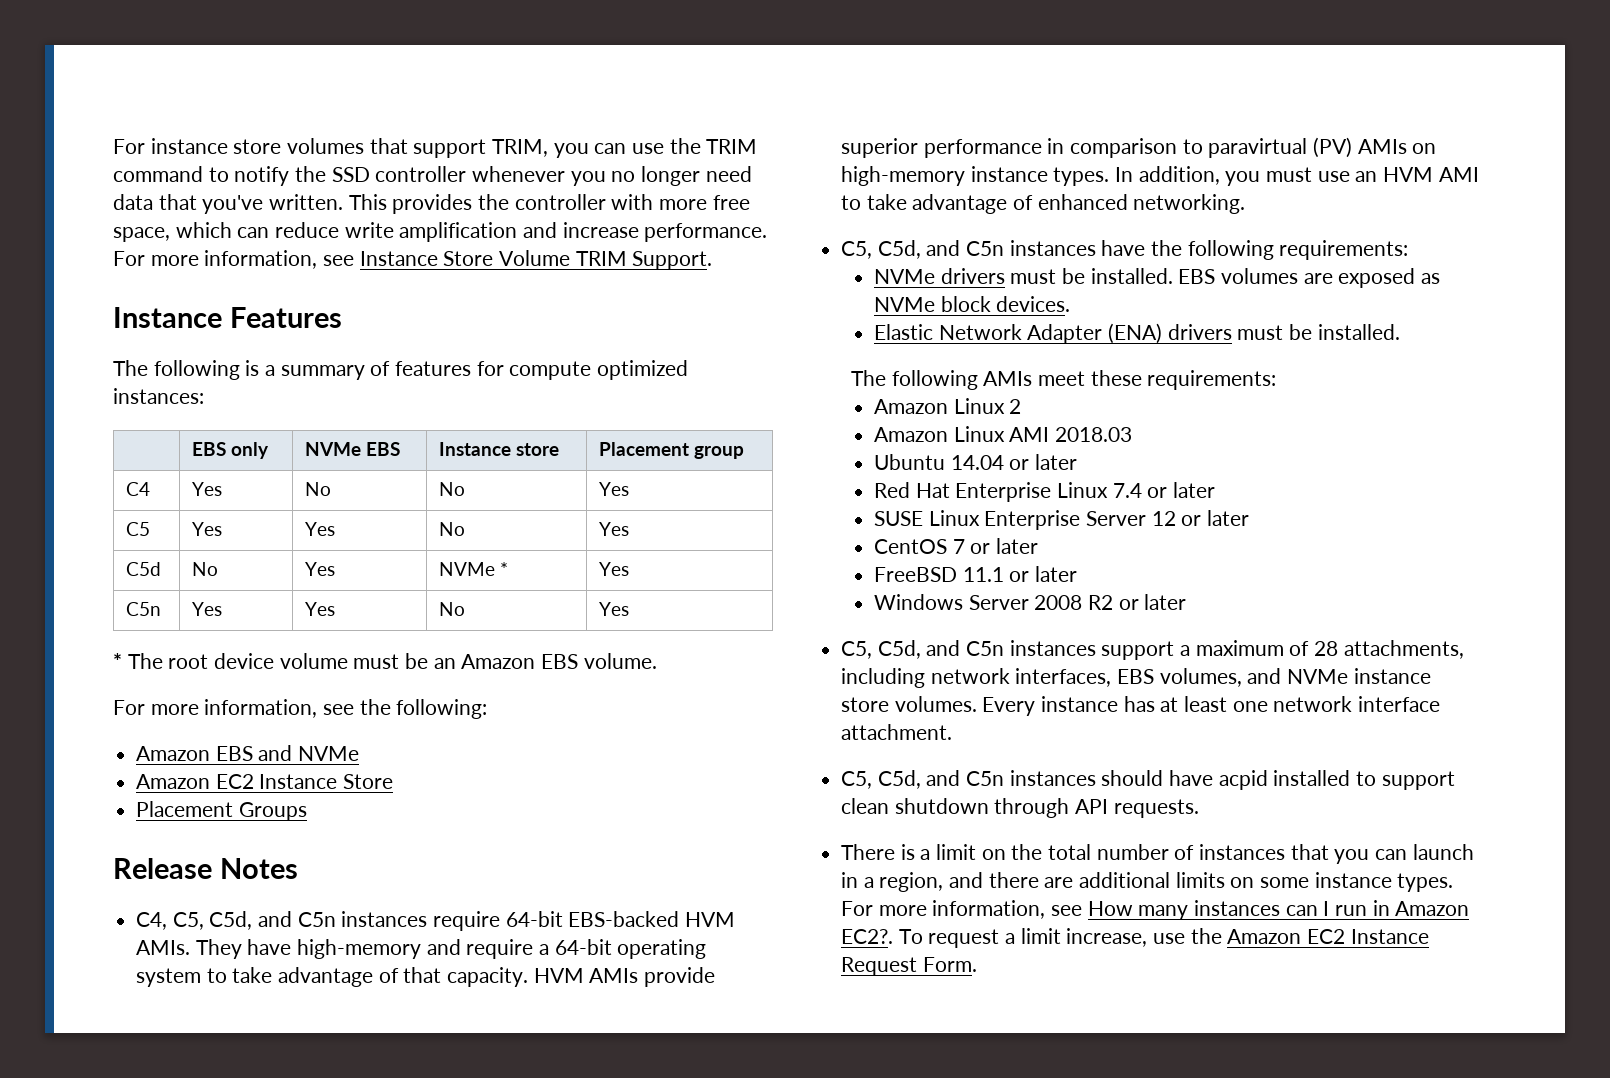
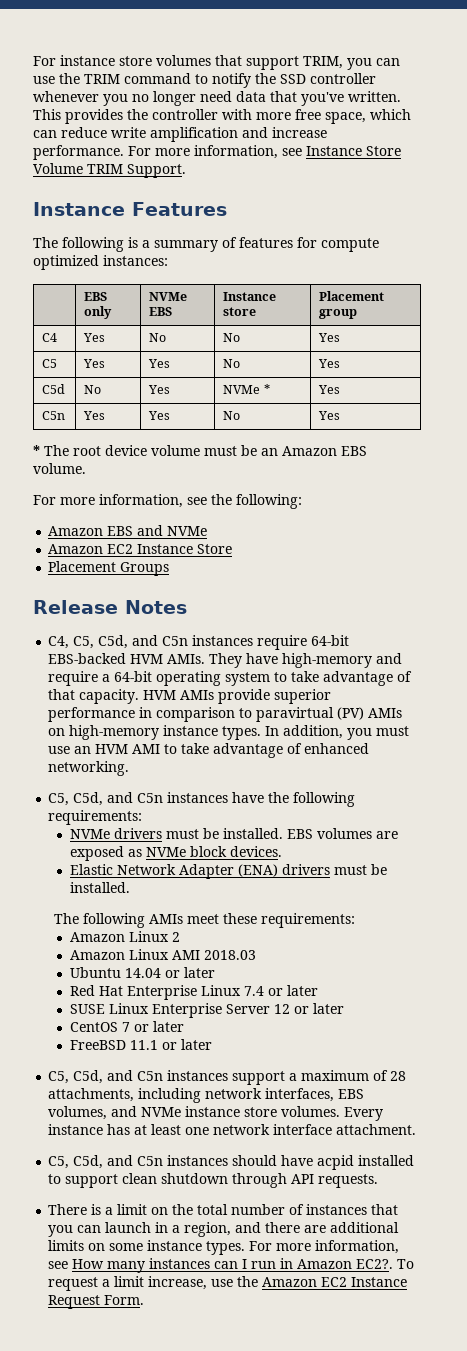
- Windows Server 2008 R2 or later

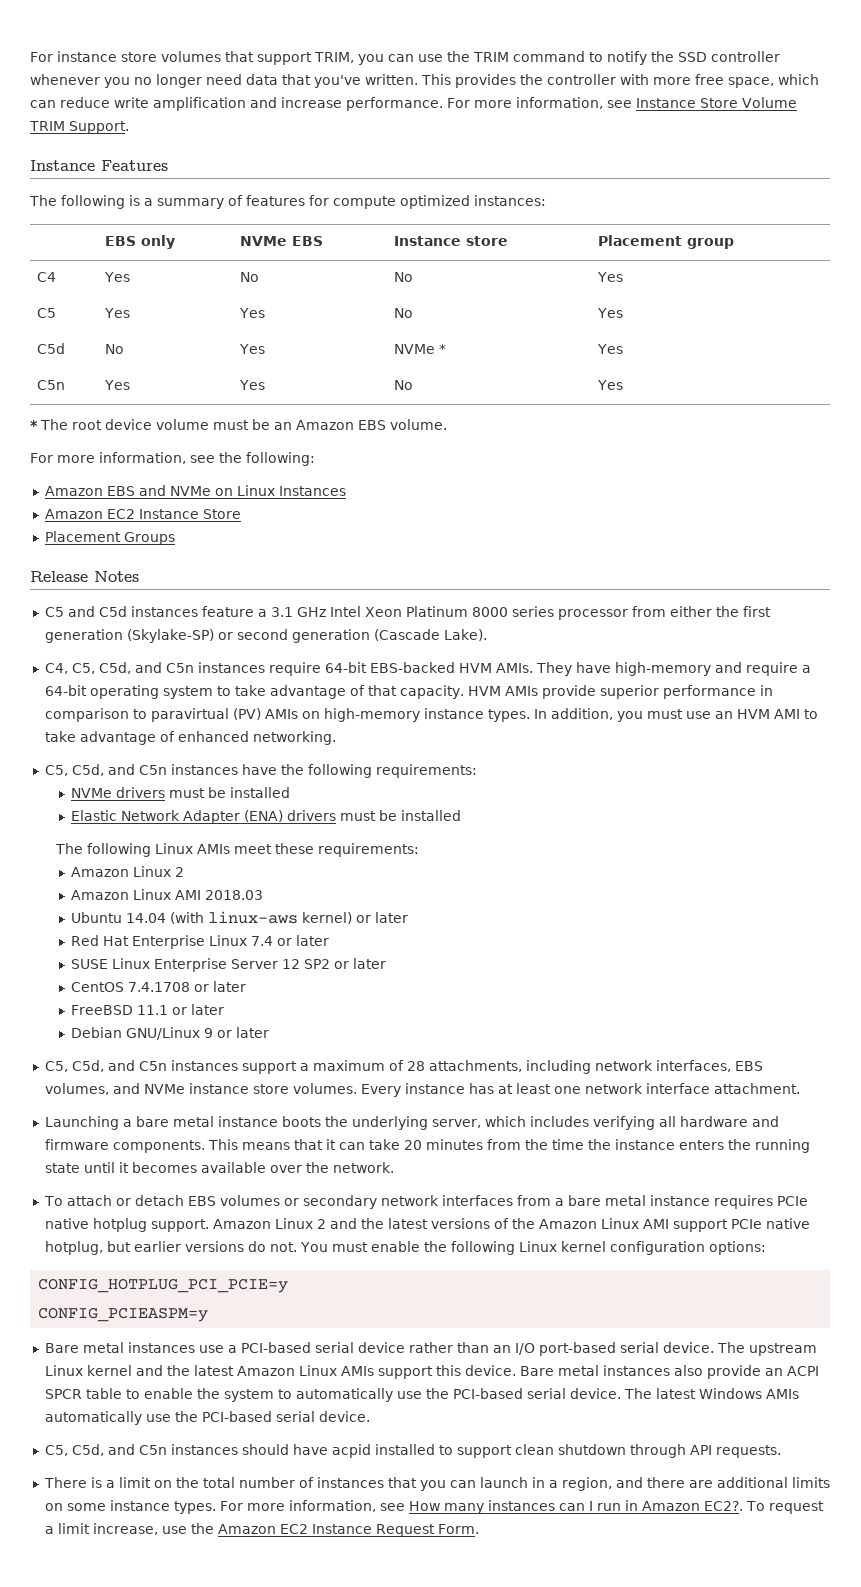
- Amazon EBS and NVMe
+ Amazon EBS and NVMe on Linux Instances
+ C5 and C5d instances feature a 3.1 GHz Intel Xeon Platinum 8000 series processor from either the first generation (Skylake-SP) or second generation (Cascade Lake).
- NVMe drivers must be installed. EBS volumes are exposed as NVMe block devices.
+ NVMe drivers must be installed
- Elastic Network Adapter (ENA) drivers must be installed.
- The following AMIs meet these requirements:
+ Elastic Network Adapter (ENA) drivers must be installed
+ The following Linux AMIs meet these requirements:
- Ubuntu 14.04 or later
+ Ubuntu 14.04 (with linux-aws kernel) or later
- SUSE Linux Enterprise Server 12 or later
+ SUSE Linux Enterprise Server 12 SP2 or later
- CentOS 7 or later
+ CentOS 7.4.1708 or later
+ Debian GNU/Linux 9 or later
+ Launching a bare metal instance boots the underlying server, which includes verifying all hardware and firmware components. This means that it can take 20 minutes from the time the instance enters the running state until it becomes available over the network.
+ To attach or detach EBS volumes or secondary network interfaces from a bare metal instance requires PCIe native hotplug support. Amazon Linux 2 and the latest versions of the Amazon Linux AMI support PCIe native hotplug, but earlier versions do not. You must enable the following Linux kernel configuration options:
+ CONFIG_HOTPLUG_PCI_PCIE=y
+ CONFIG_PCIEASPM=y
+ Bare metal instances use a PCI-based serial device rather than an I/O port-based serial device. The upstream Linux kernel and the latest Amazon Linux AMIs support this device. Bare metal instances also provide an ACPI SPCR table to enable the system to automatically use the PCI-based serial device. The latest Windows AMIs automatically use the PCI-based serial device.

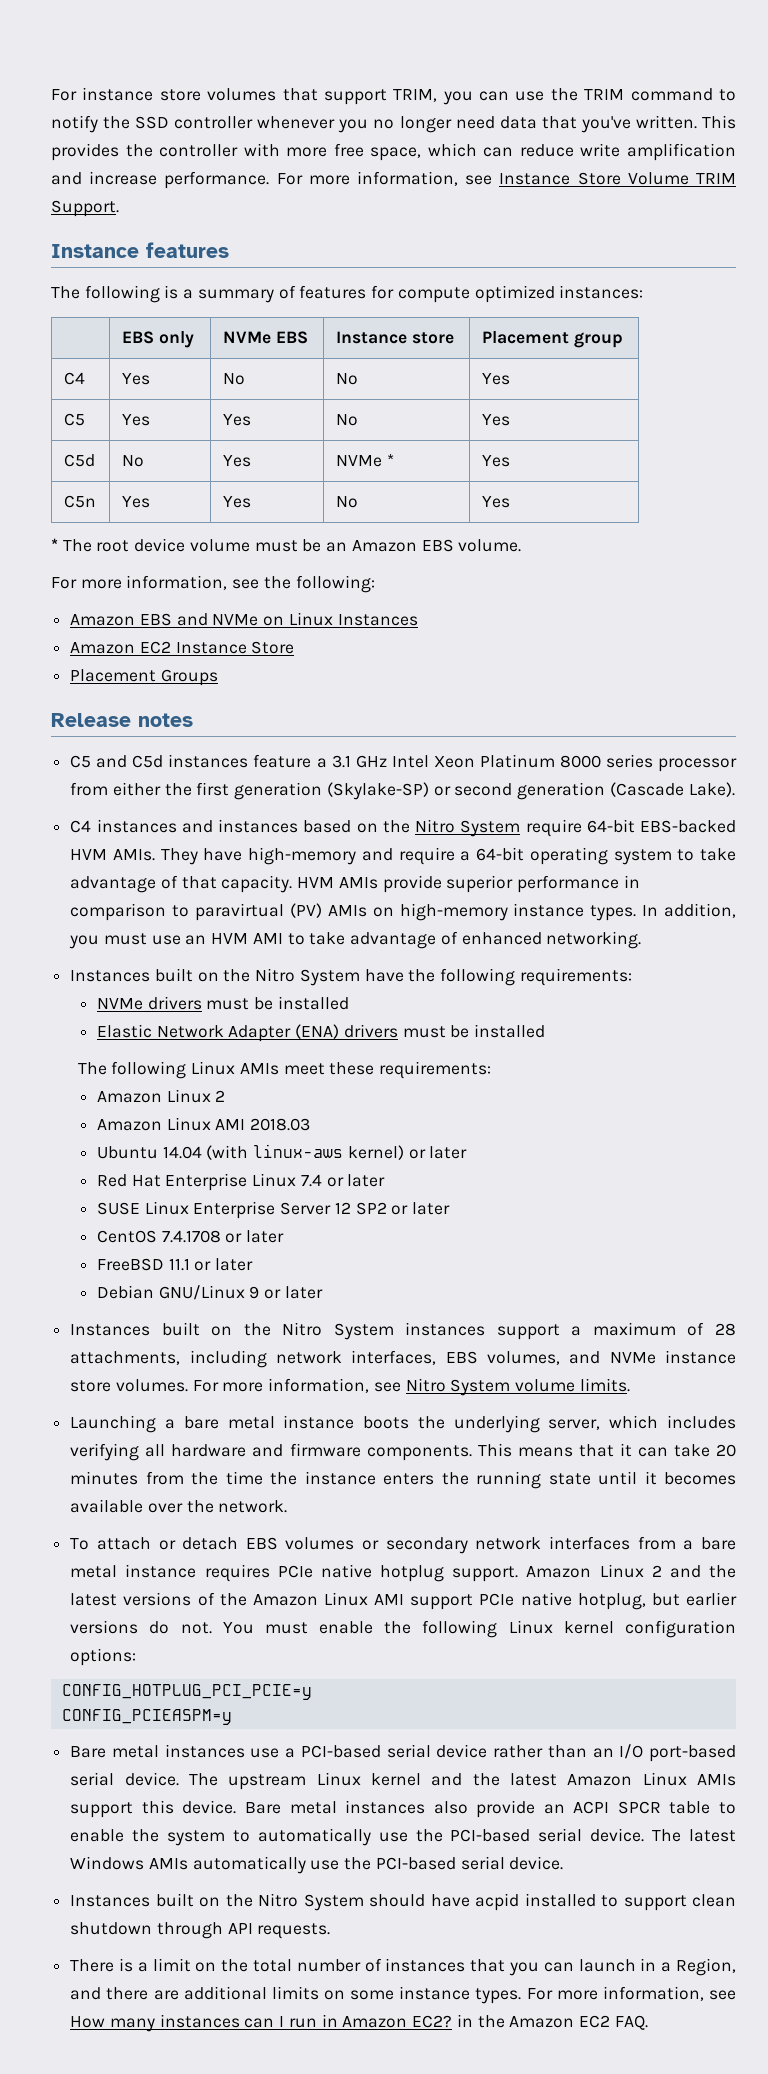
- Instance Features
+ Instance features
- Release Notes
+ Release notes
- C4, C5, C5d, and C5n instances require 64-bit EBS-backed HVM AMIs.
+ C4 instances and instances based on the Nitro System require 64-bit EBS-backed HVM AMIs.
- C5, C5d, and C5n instances have the following requirements:
+ Instances built on the Nitro System have the following requirements:
- C5, C5d, and C5n instances support a maximum of 28 attachments, including network interfaces, EBS volumes, and NVMe instance store volumes.
+ Instances built on the Nitro System instances support a maximum of 28 attachments, including network interfaces, EBS volumes, and NVMe instance store volumes.
- Every instance has at least one network interface attachment.
+ For more information, see Nitro System volume limits.
- C5, C5d, and C5n instances should have acpid installed to support clean shutdown through API requests.
+ Instances built on the Nitro System should have acpid installed to support clean shutdown through API requests.
- There is a limit on the total number of instances that you can launch in a region, and there are additional limits on some instance types.
+ There is a limit on the total number of instances that you can launch in a Region, and there are additional limits on some instance types.
- For more information, see How many instances can I run in Amazon EC2?. To request a limit increase, use the Amazon EC2 Instance Request Form.
+ For more information, see How many instances can I run in Amazon EC2? in the Amazon EC2 FAQ.

